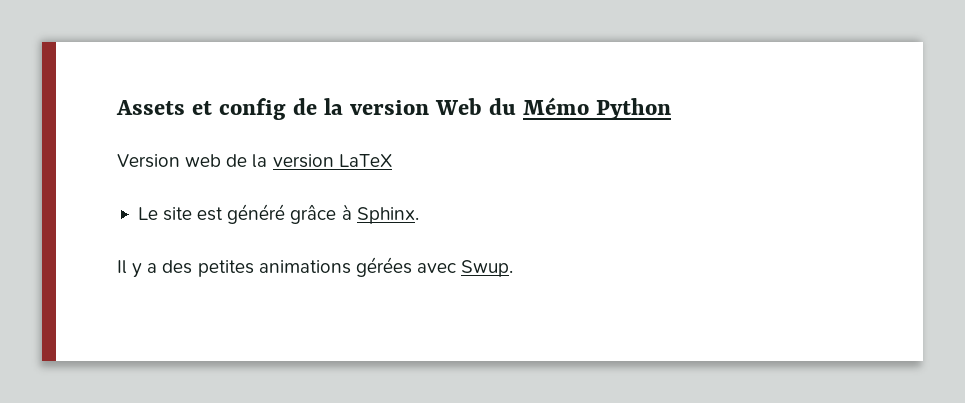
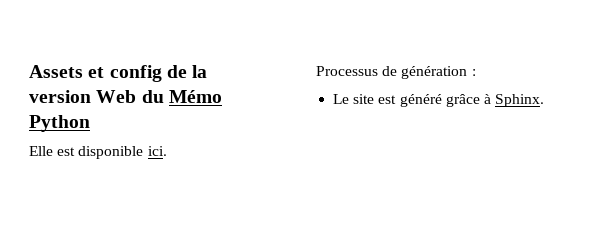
- Version web de la version LaTeX
+ Elle est disponible ici.
+ Processus de génération :
- Il y a des petites animations gérées avec Swup.

